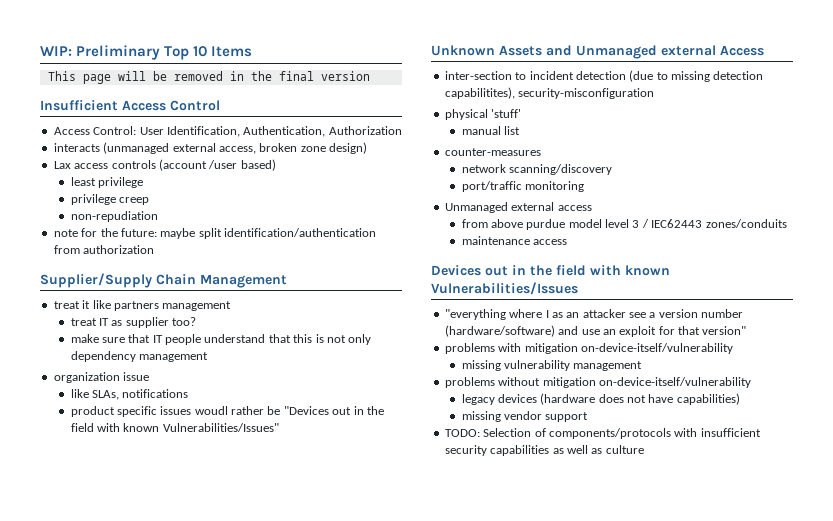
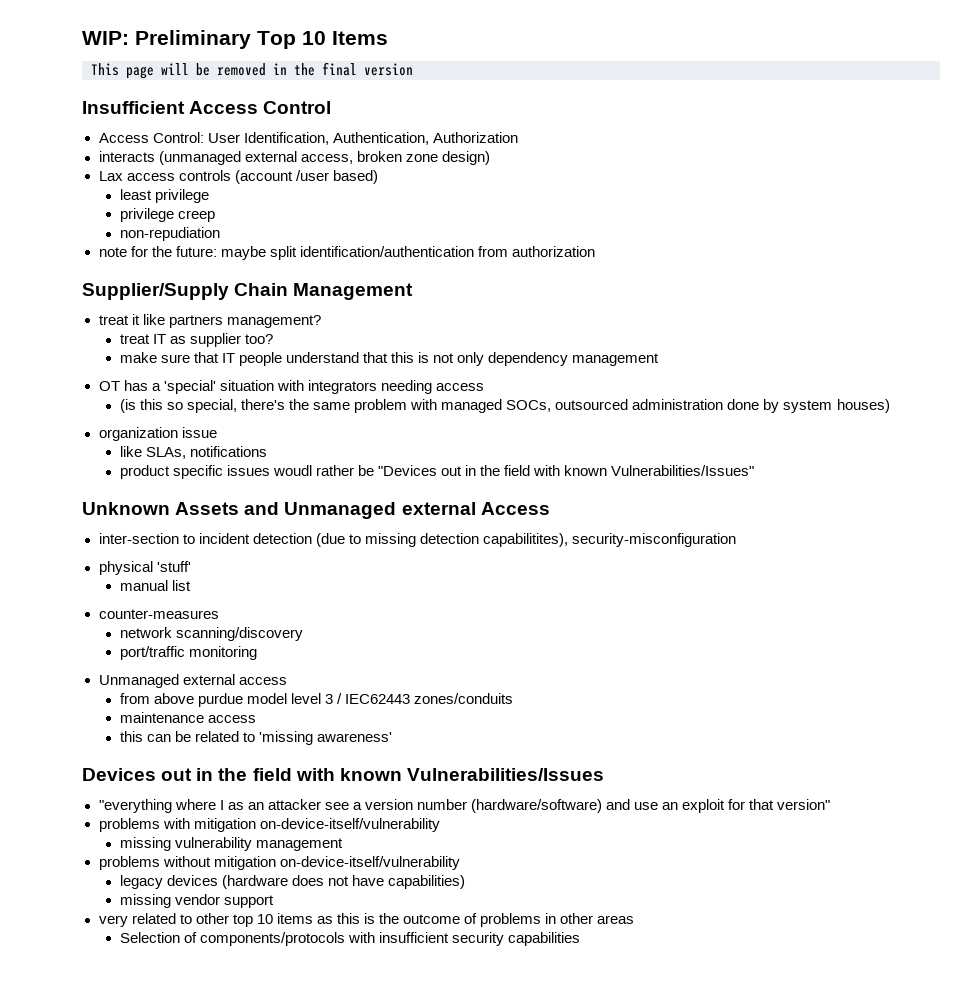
- treat it like partners management
+ treat it like partners management?
+ OT has a 'special' situation with integrators needing access
+ (is this so special, there's the same problem with managed SOCs, outsourced administration done by system houses)
+ this can be related to 'missing awareness'
- TODO: Selection of components/protocols with insufficient security capabilities as well as culture
+ very related to other top 10 items as this is the outcome of problems in other areas
+ Selection of components/protocols with insufficient security capabilities

